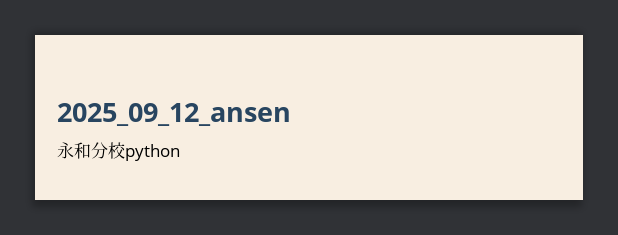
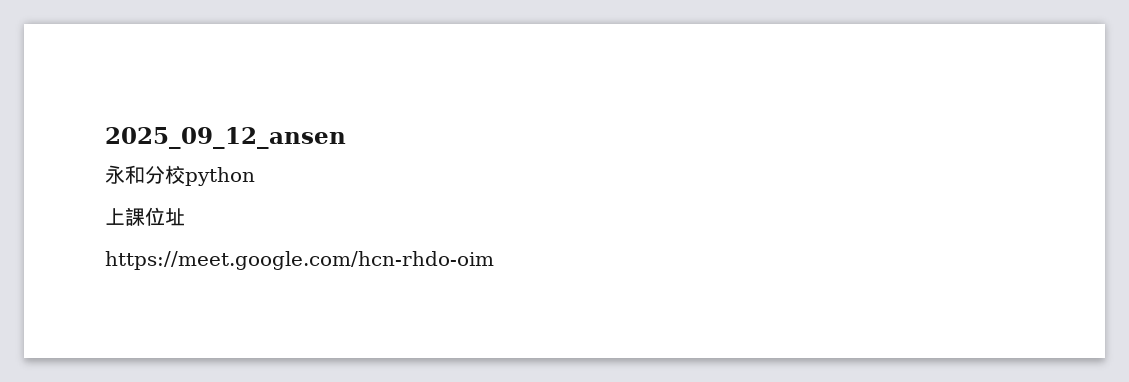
+ 上課位址
+ https://meet.google.com/hcn-rhdo-oim

